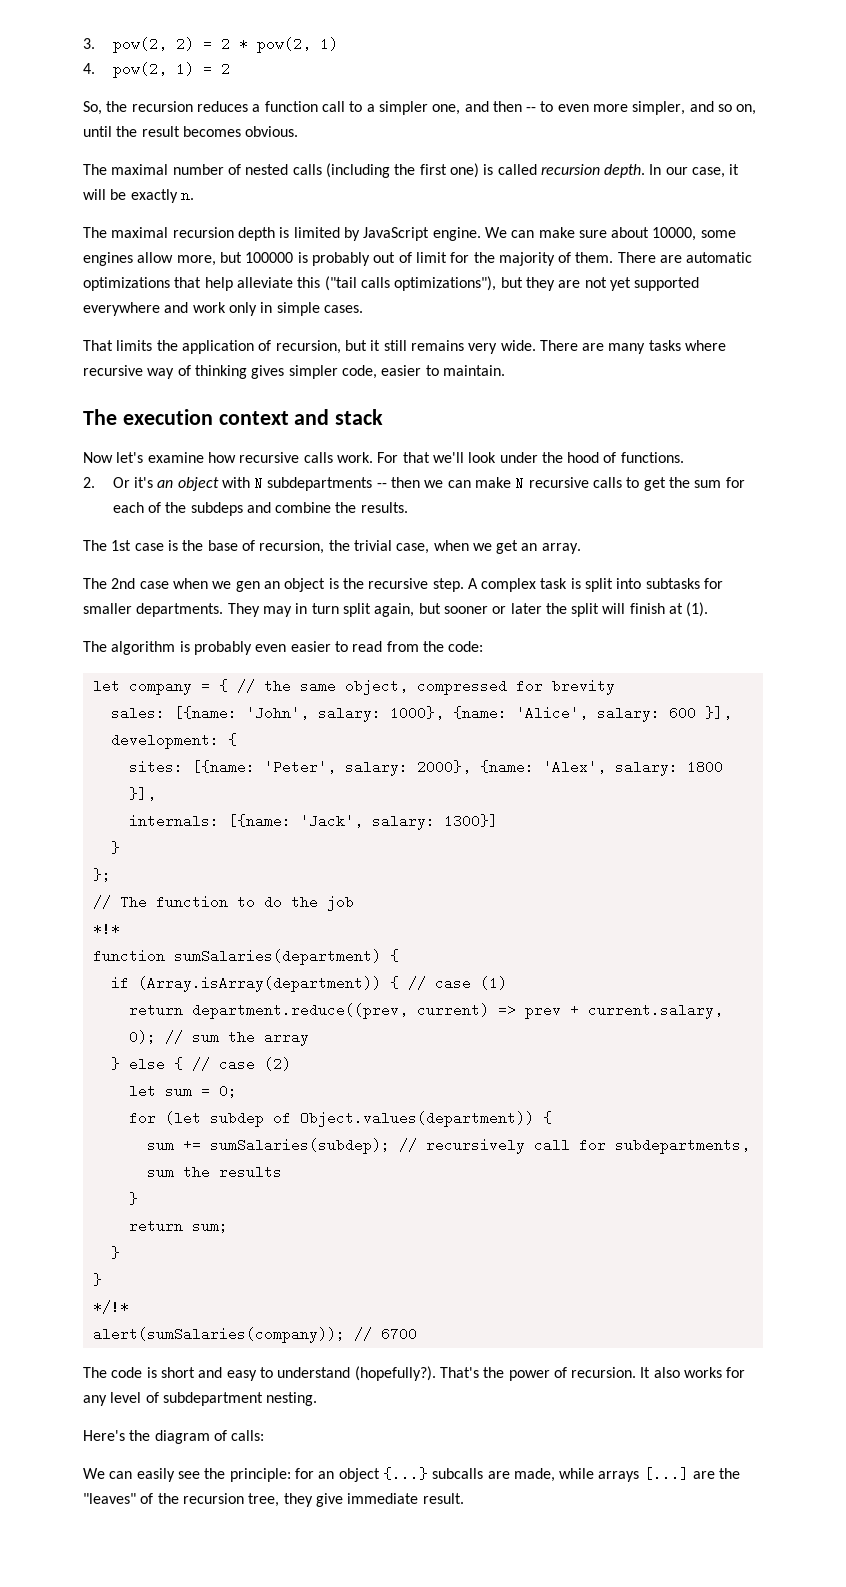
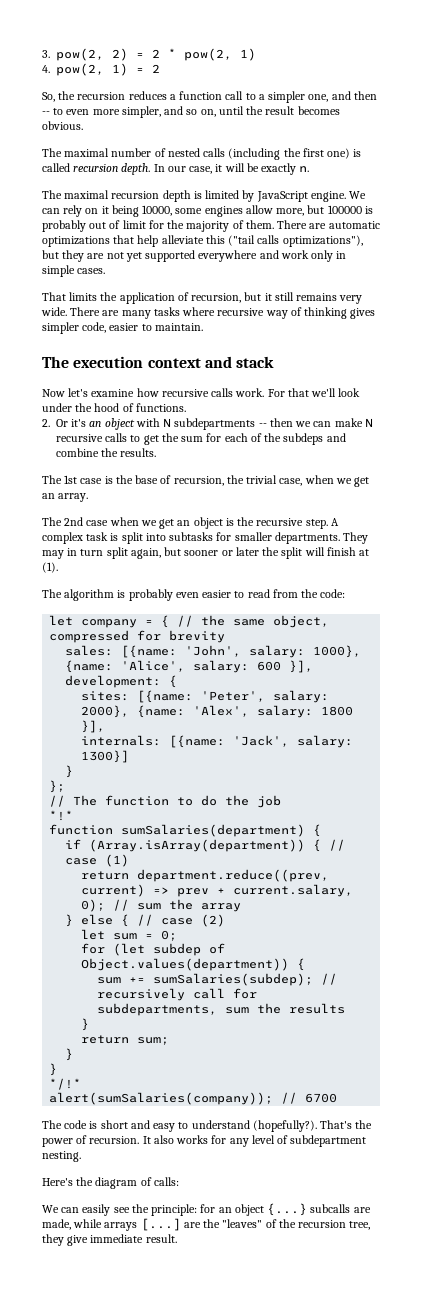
- We can make sure about 10000, some engines allow more, but 100000 is probably out of limit for the majority of them.
+ We can rely on it being 10000, some engines allow more, but 100000 is probably out of limit for the majority of them.
- The 2nd case when we gen an object is the recursive step.
+ The 2nd case when we get an object is the recursive step.

